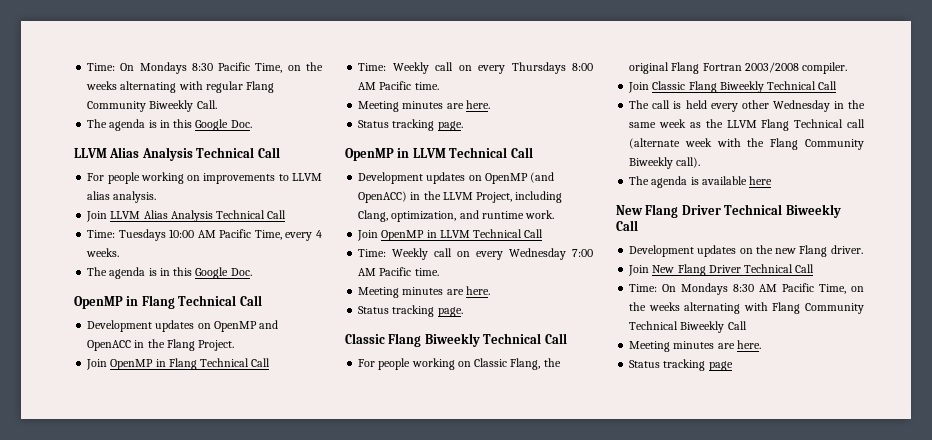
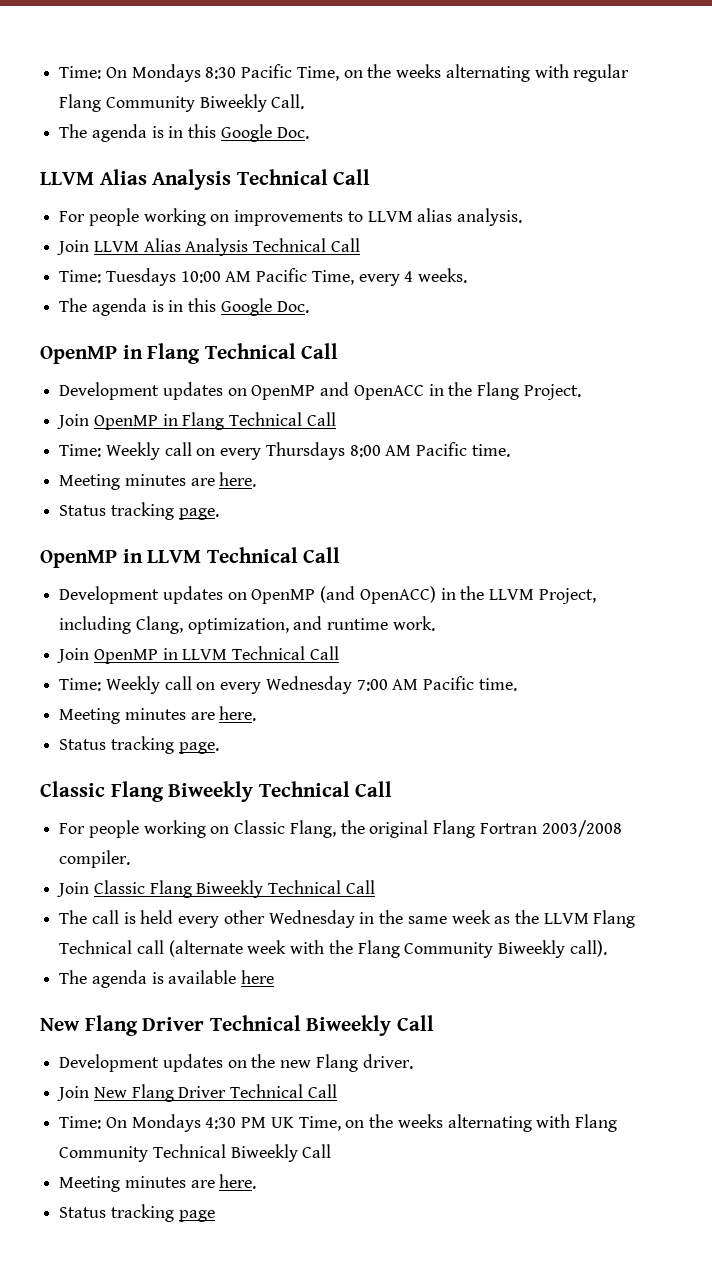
- Time: On Mondays 8:30 AM Pacific Time, on the weeks alternating with Flang Community Technical Biweekly Call
+ Time: On Mondays 4:30 PM UK Time, on the weeks alternating with Flang Community Technical Biweekly Call

